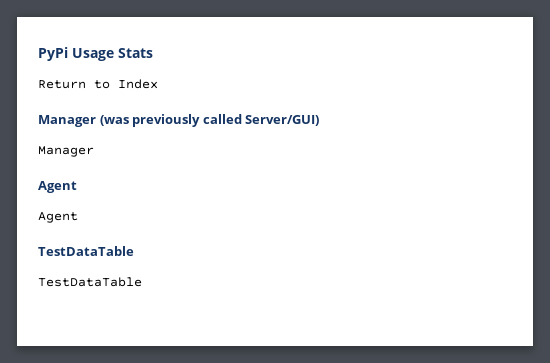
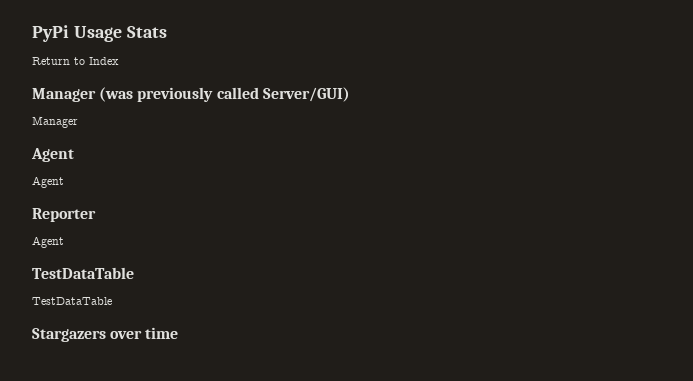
+ Reporter
+ Agent
+ Stargazers over time

